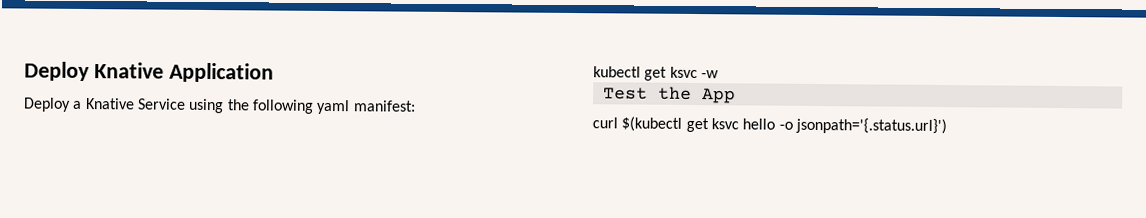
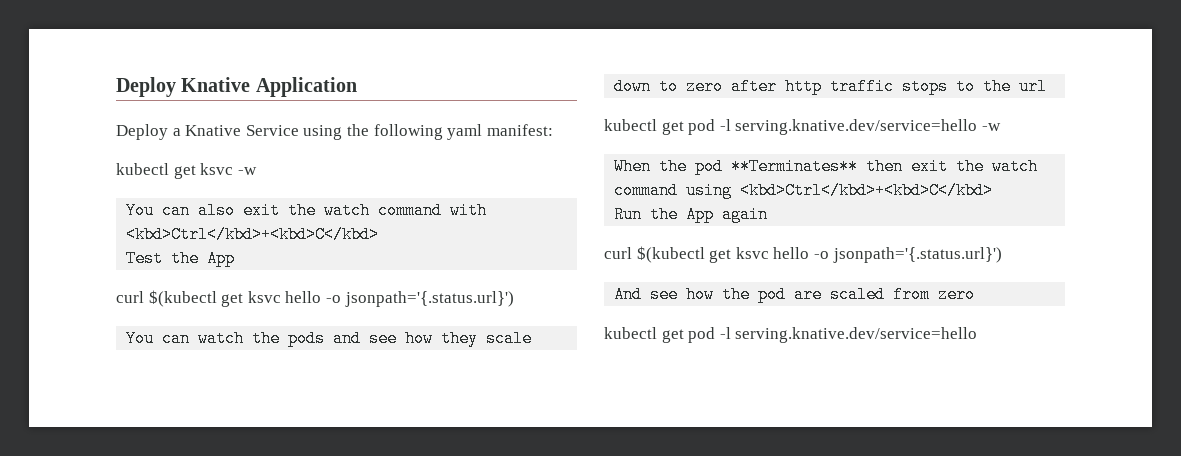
+ You can also exit the watch command with <kbd>Ctrl</kbd>+<kbd>C</kbd>
+ You can watch the pods and see how they scale down to zero after http traffic stops to the url
+ kubectl get pod -l serving.knative.dev/service=hello -w
+ When the pod **Terminates** then exit the watch command using <kbd>Ctrl</kbd>+<kbd>C</kbd>
+ Run the App again
+ curl $(kubectl get ksvc hello -o jsonpath='{.status.url}')
+ And see how the pod are scaled from zero
+ kubectl get pod -l serving.knative.dev/service=hello

